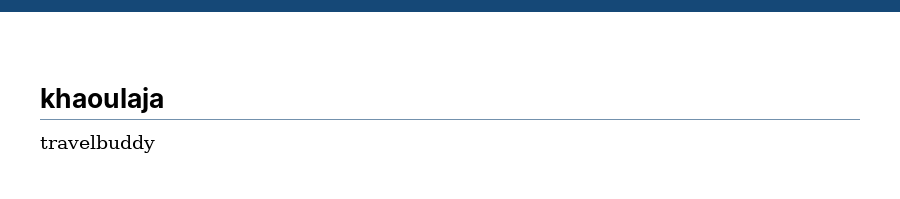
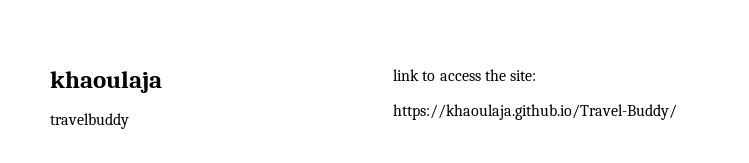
+ link to access the site:
+ https://khaoulaja.github.io/Travel-Buddy/

